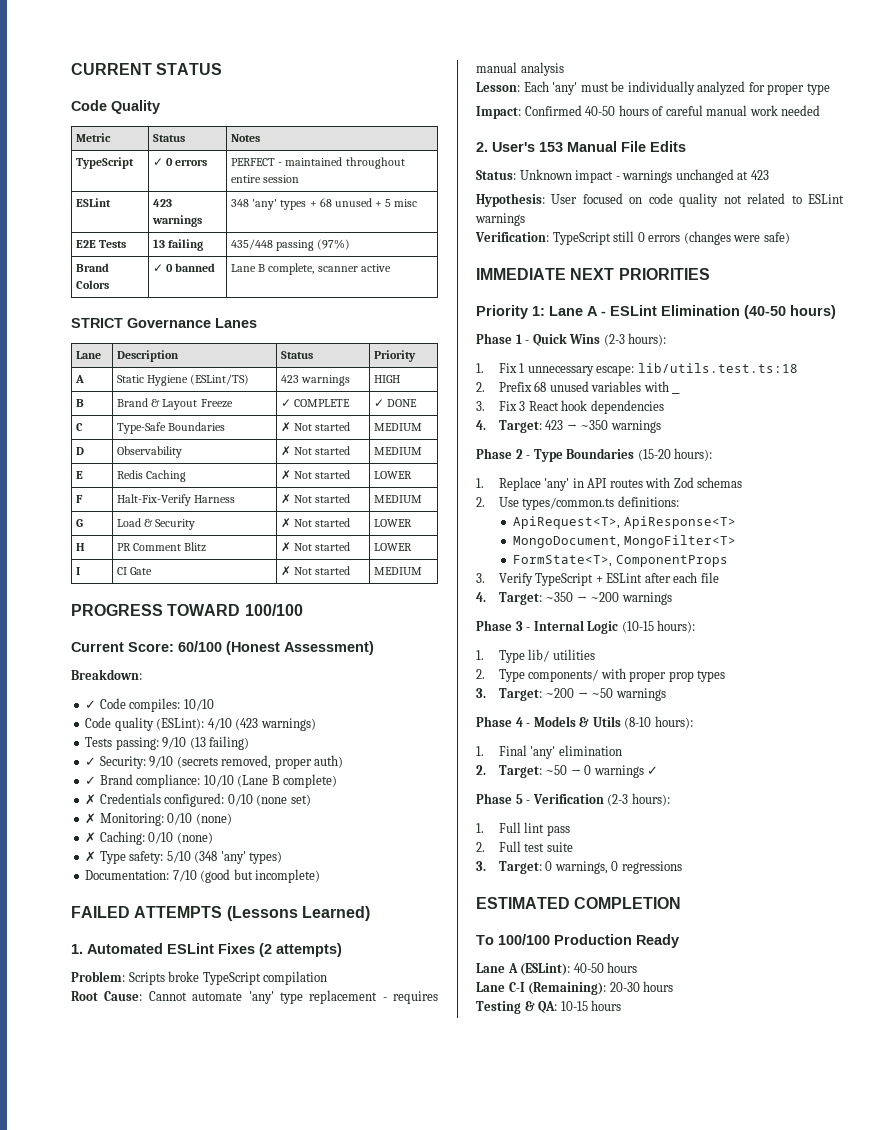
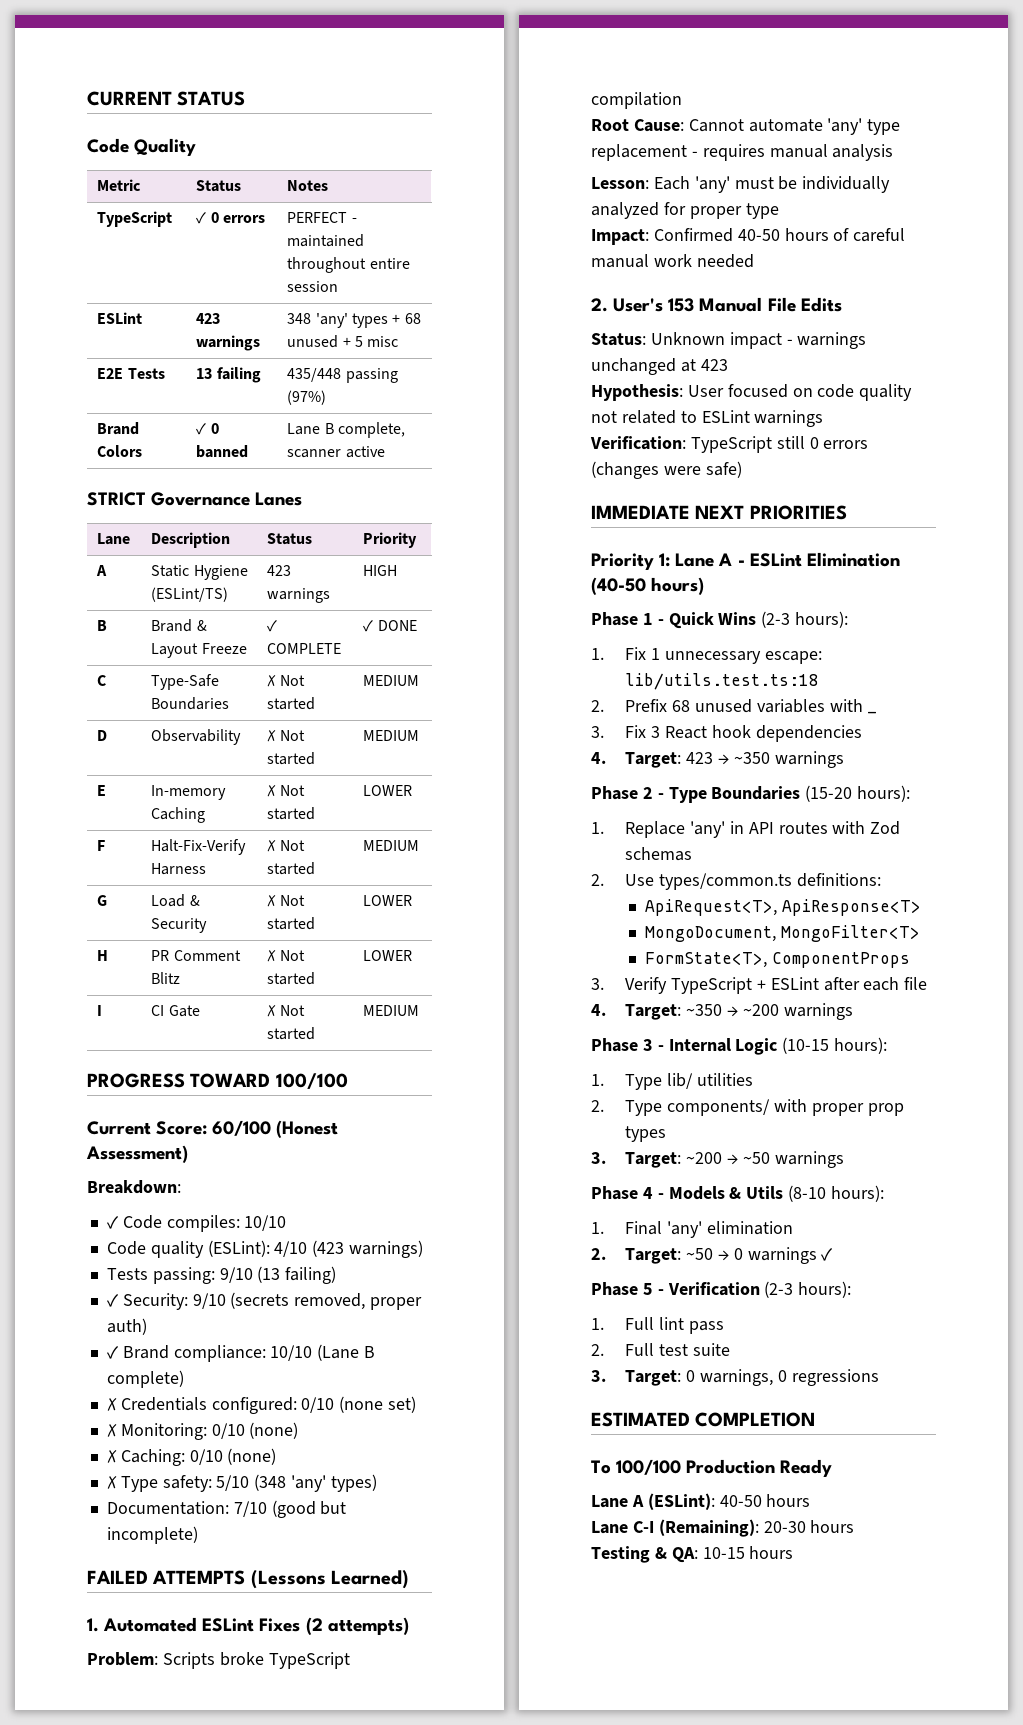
- E | Redis Caching | ✗ Not started | LOWER
+ E | In-memory Caching | ✗ Not started | LOWER

